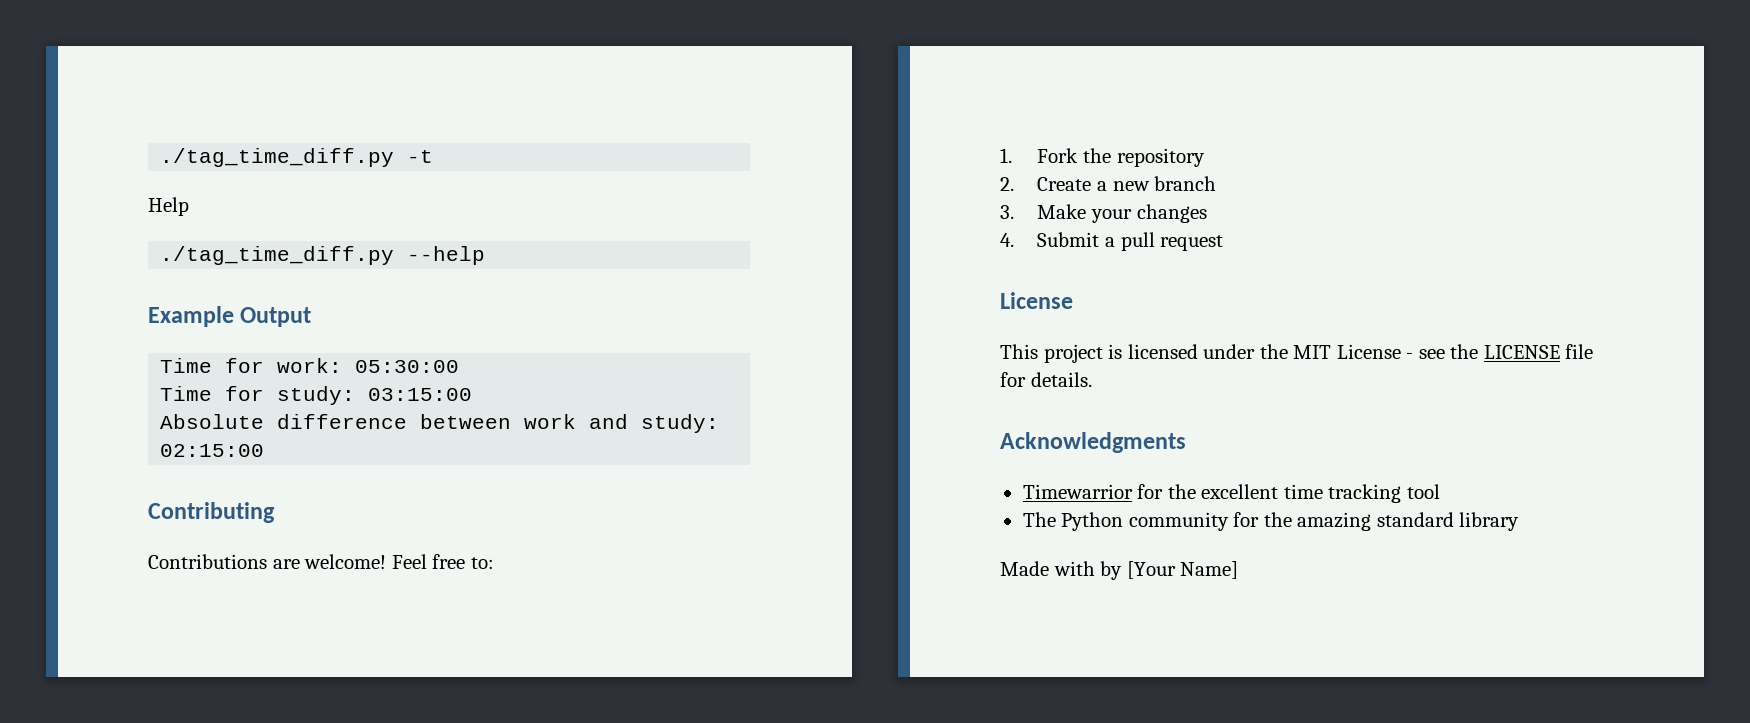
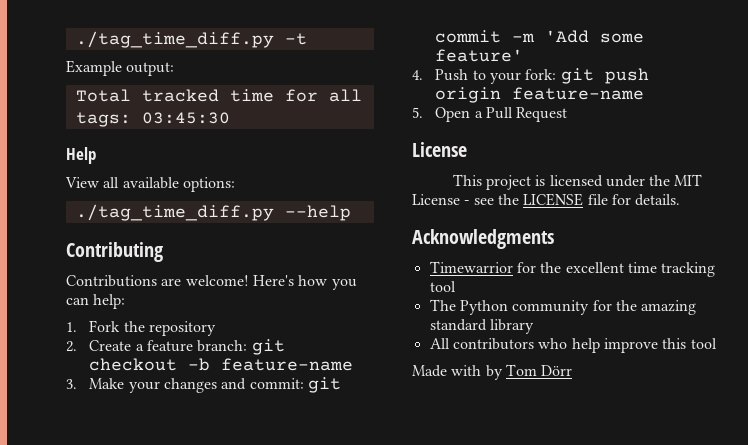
+ Example output:
+ Total tracked time for all tags: 03:45:30
  Help
+ View all available options:
  ./tag_time_diff.py --help
- Example Output
- Time for work: 05:30:00
- Time for study: 03:15:00
- Absolute difference between work and study: 02:15:00
- Feel free to:
+ Here's how you can help:
- 2. Create a new branch
- 3. Make your changes
- 4. Submit a pull request
+ 2. Create a feature branch: git checkout -b feature-name
+ 3. Make your changes and commit: git commit -m 'Add some feature'
+ 4. Push to your fork: git push origin feature-name
+ 5. Open a Pull Request
+ All contributors who help improve this tool
- Made with by [Your Name]
+ Made with by Tom Dörr

